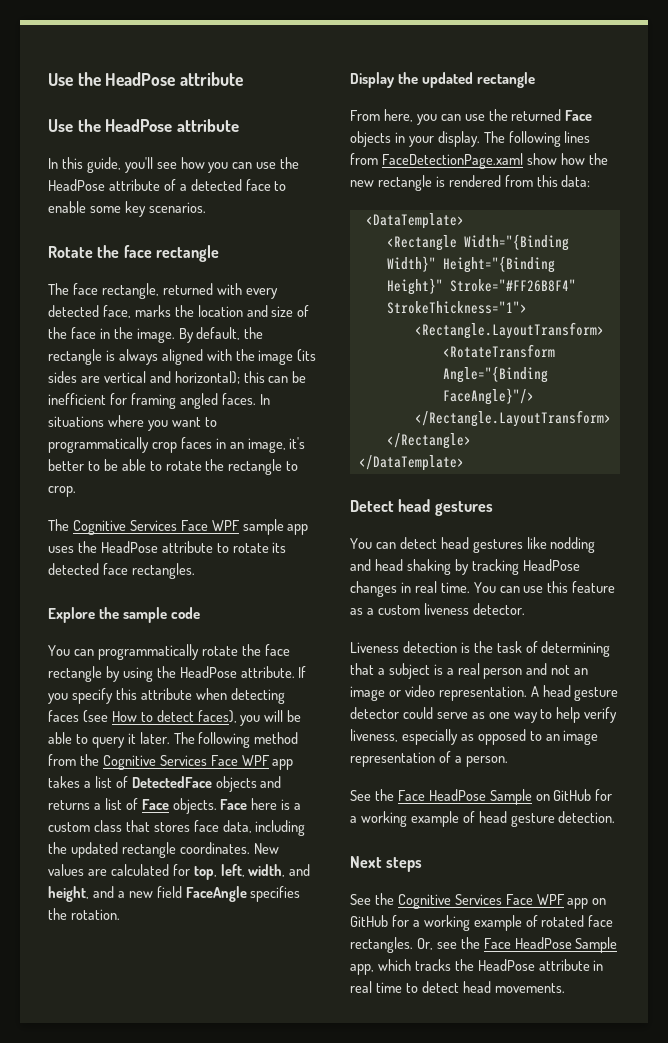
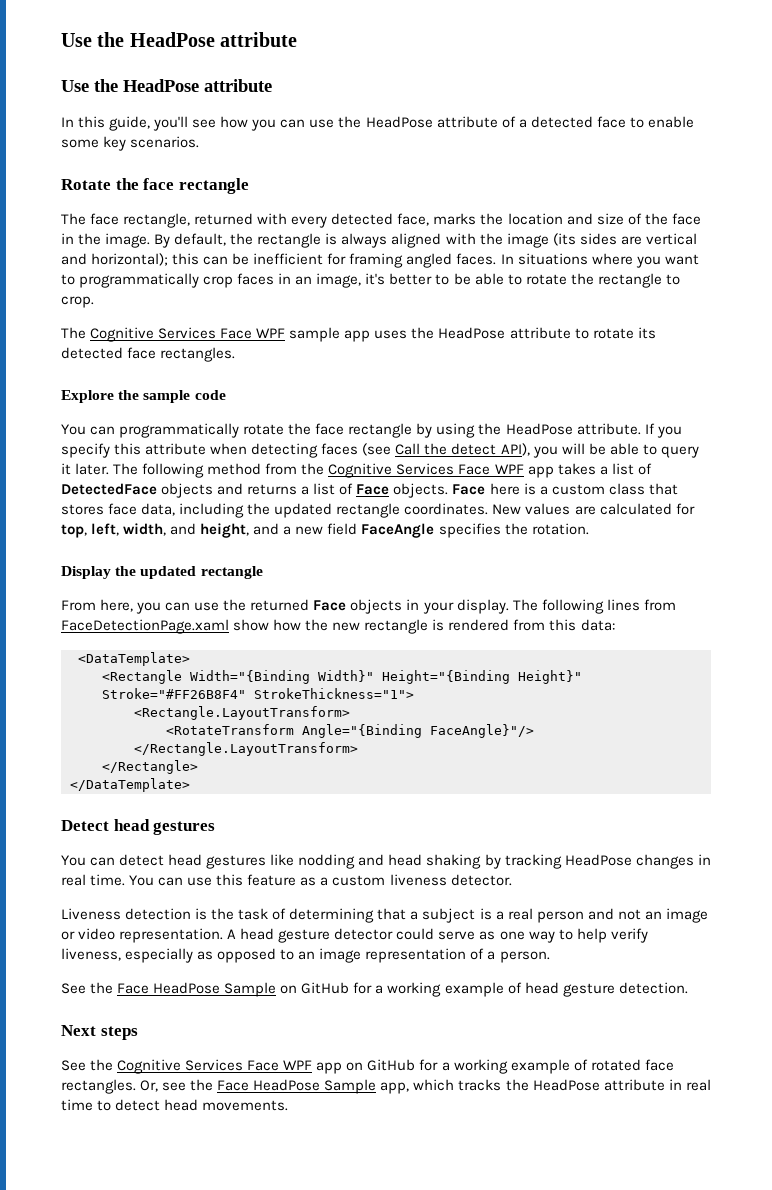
- If you specify this attribute when detecting faces (see How to detect faces), you will be able to query it later.
+ If you specify this attribute when detecting faces (see Call the detect API), you will be able to query it later.

